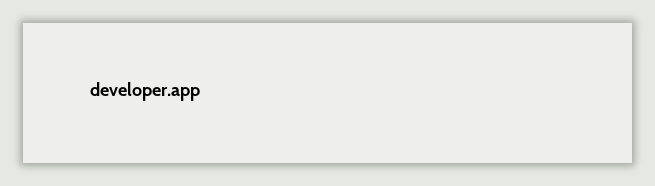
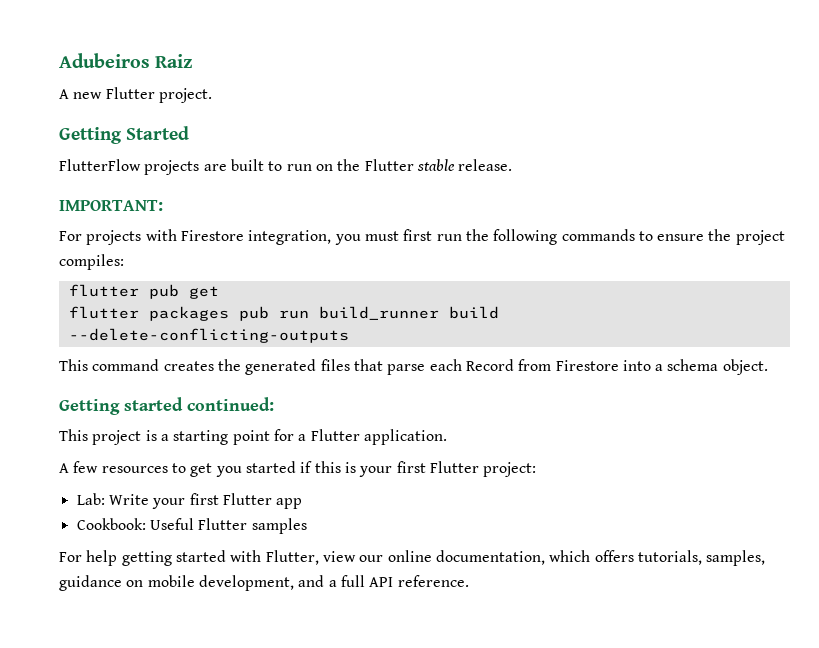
- developer.app
+ Adubeiros Raiz
+ A new Flutter project.
+ Getting Started
+ FlutterFlow projects are built to run on the Flutter stable release.
+ IMPORTANT:
+ For projects with Firestore integration, you must first run the following commands to ensure the project compiles:
+ flutter pub get
+ flutter packages pub run build_runner build --delete-conflicting-outputs
+ This command creates the generated files that parse each Record from Firestore into a schema object.
+ Getting started continued:
+ This project is a starting point for a Flutter application.
+ A few resources to get you started if this is your first Flutter project:
+ Lab: Write your first Flutter app
+ Cookbook: Useful Flutter samples
+ For help getting started with Flutter, view our online documentation, which offers tutorials, samples, guidance on mobile development, and a full API reference.

